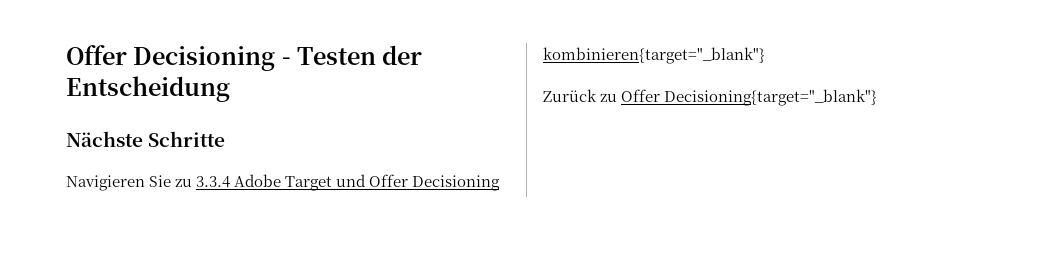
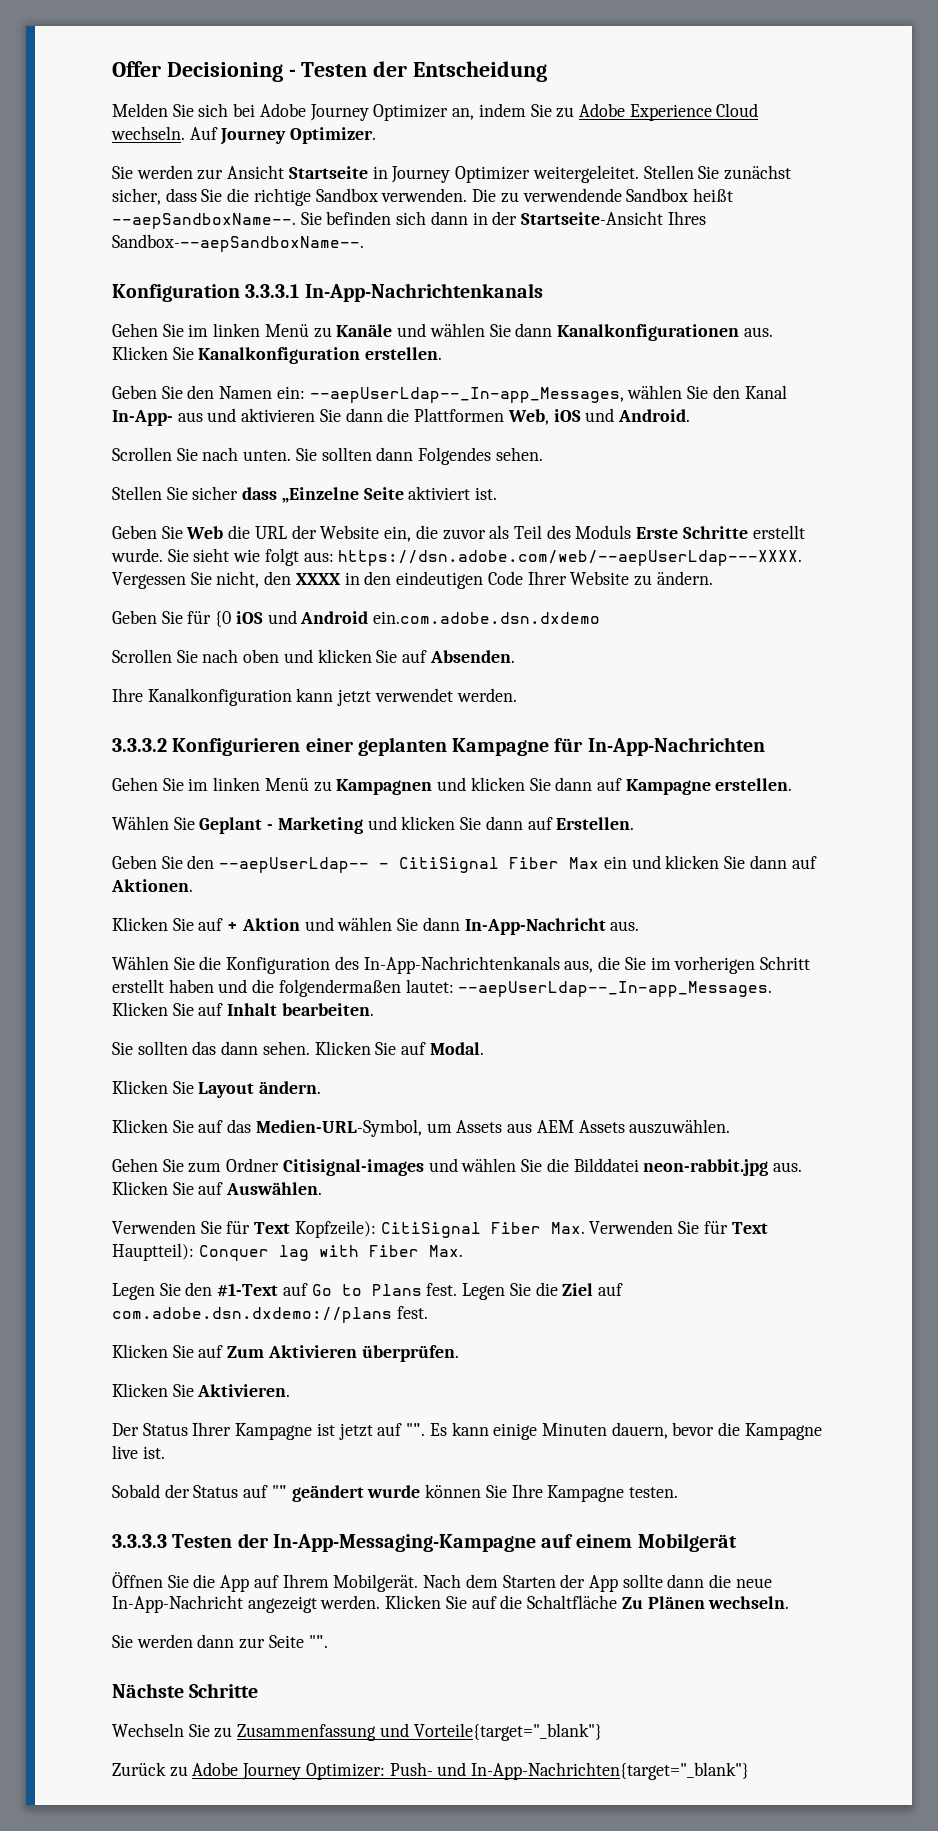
+ Melden Sie sich bei Adobe Journey Optimizer an, indem Sie zu Adobe Experience Cloud wechseln. Auf Journey Optimizer.
+ Sie werden zur Ansicht Startseite in Journey Optimizer weitergeleitet. Stellen Sie zunächst sicher, dass Sie die richtige Sandbox verwenden. Die zu verwendende Sandbox heißt --aepSandboxName--. Sie befinden sich dann in der Startseite-Ansicht Ihres Sandbox---aepSandboxName--.
+ Konfiguration 3.3.3.1 In-App-Nachrichtenkanals
+ Gehen Sie im linken Menü zu Kanäle und wählen Sie dann Kanalkonfigurationen aus. Klicken Sie Kanalkonfiguration erstellen.
+ Geben Sie den Namen ein: --aepUserLdap--_In-app_Messages, wählen Sie den Kanal In-App- aus und aktivieren Sie dann die Plattformen Web, iOS und Android.
+ Scrollen Sie nach unten. Sie sollten dann Folgendes sehen.
+ Stellen Sie sicher dass „Einzelne Seite aktiviert ist.
+ Geben Sie Web die URL der Website ein, die zuvor als Teil des Moduls Erste Schritte erstellt wurde. Sie sieht wie folgt aus: https://dsn.adobe.com/web/--aepUserLdap---XXXX. Vergessen Sie nicht, den XXXX in den eindeutigen Code Ihrer Website zu ändern.
+ Geben Sie für {0 iOS und Android ein.com.adobe.dsn.dxdemo
+ Scrollen Sie nach oben und klicken Sie auf Absenden.
+ Ihre Kanalkonfiguration kann jetzt verwendet werden.
+ 3.3.3.2 Konfigurieren einer geplanten Kampagne für In-App-Nachrichten
+ Gehen Sie im linken Menü zu Kampagnen und klicken Sie dann auf Kampagne erstellen.
+ Wählen Sie Geplant - Marketing und klicken Sie dann auf Erstellen.
+ Geben Sie den --aepUserLdap-- - CitiSignal Fiber Max ein und klicken Sie dann auf Aktionen.
+ Klicken Sie auf + Aktion und wählen Sie dann In-App-Nachricht aus.
+ Wählen Sie die Konfiguration des In-App-Nachrichtenkanals aus, die Sie im vorherigen Schritt erstellt haben und die folgendermaßen lautet: --aepUserLdap--_In-app_Messages. Klicken Sie auf Inhalt bearbeiten.
+ Sie sollten das dann sehen. Klicken Sie auf Modal.
+ Klicken Sie Layout ändern.
+ Klicken Sie auf das Medien-URL-Symbol, um Assets aus AEM Assets auszuwählen.
+ Gehen Sie zum Ordner Citisignal-images und wählen Sie die Bilddatei neon-rabbit.jpg aus. Klicken Sie auf Auswählen.
+ Verwenden Sie für Text Kopfzeile): CitiSignal Fiber Max. Verwenden Sie für Text Hauptteil): Conquer lag with Fiber Max.
+ Legen Sie den #1-Text auf Go to Plans fest. Legen Sie die Ziel auf com.adobe.dsn.dxdemo://plans fest.
+ Klicken Sie auf Zum Aktivieren überprüfen.
+ Klicken Sie Aktivieren.
+ Der Status Ihrer Kampagne ist jetzt auf "". Es kann einige Minuten dauern, bevor die Kampagne live ist.
+ Sobald der Status auf "" geändert wurde können Sie Ihre Kampagne testen.
+ 3.3.3.3 Testen der In-App-Messaging-Kampagne auf einem Mobilgerät
+ Öffnen Sie die App auf Ihrem Mobilgerät. Nach dem Starten der App sollte dann die neue In-App-Nachricht angezeigt werden. Klicken Sie auf die Schaltfläche Zu Plänen wechseln.
+ Sie werden dann zur Seite "".
- Navigieren Sie zu 3.3.4 Adobe Target und Offer Decisioning kombinieren{target="_blank"}
- Zurück zu Offer Decisioning{target="_blank"}
+ Wechseln Sie zu Zusammenfassung und Vorteile{target="_blank"}
+ Zurück zu Adobe Journey Optimizer: Push- und In-App-Nachrichten{target="_blank"}

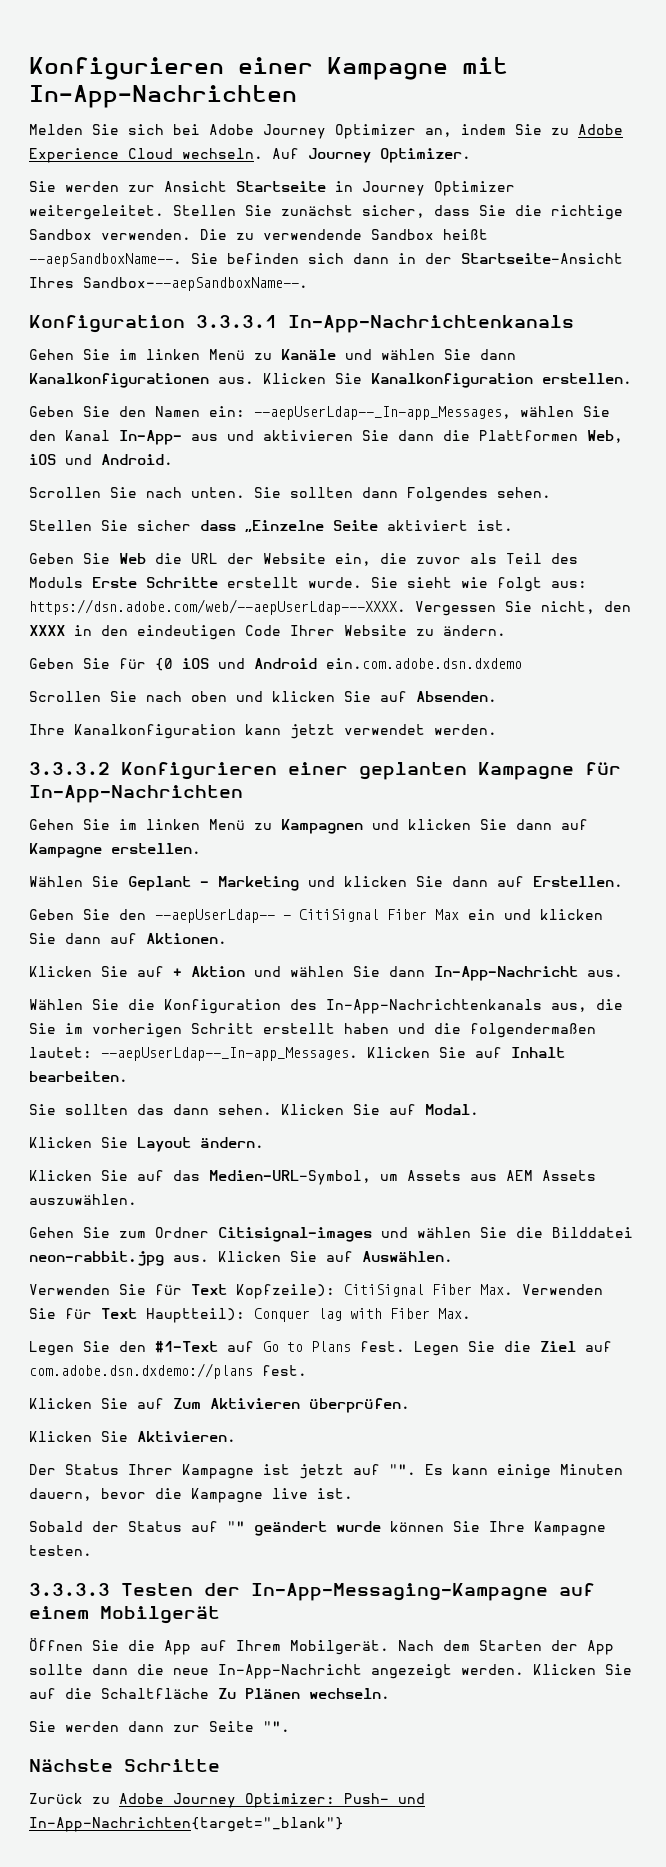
- Offer Decisioning - Testen der Entscheidung
+ Konfigurieren einer Kampagne mit In-App-Nachrichten
- Wechseln Sie zu Zusammenfassung und Vorteile{target="_blank"}

